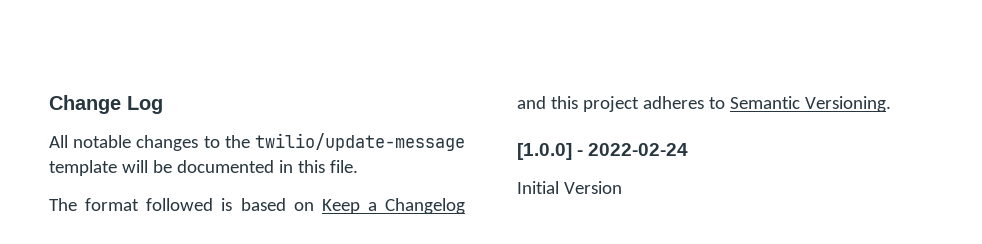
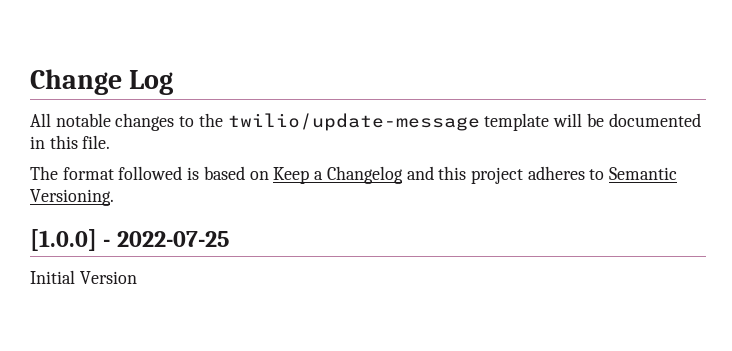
- [1.0.0] - 2022-02-24
+ [1.0.0] - 2022-07-25

